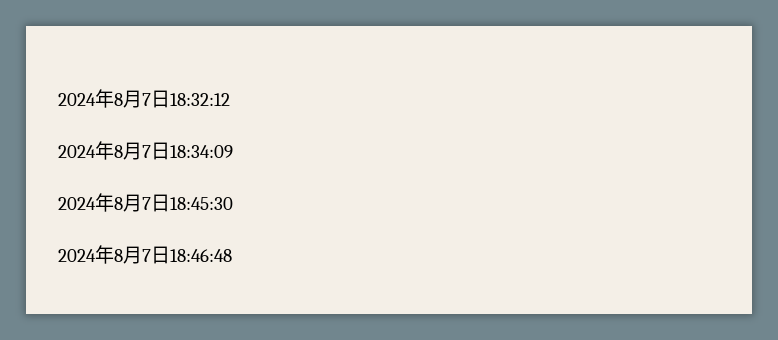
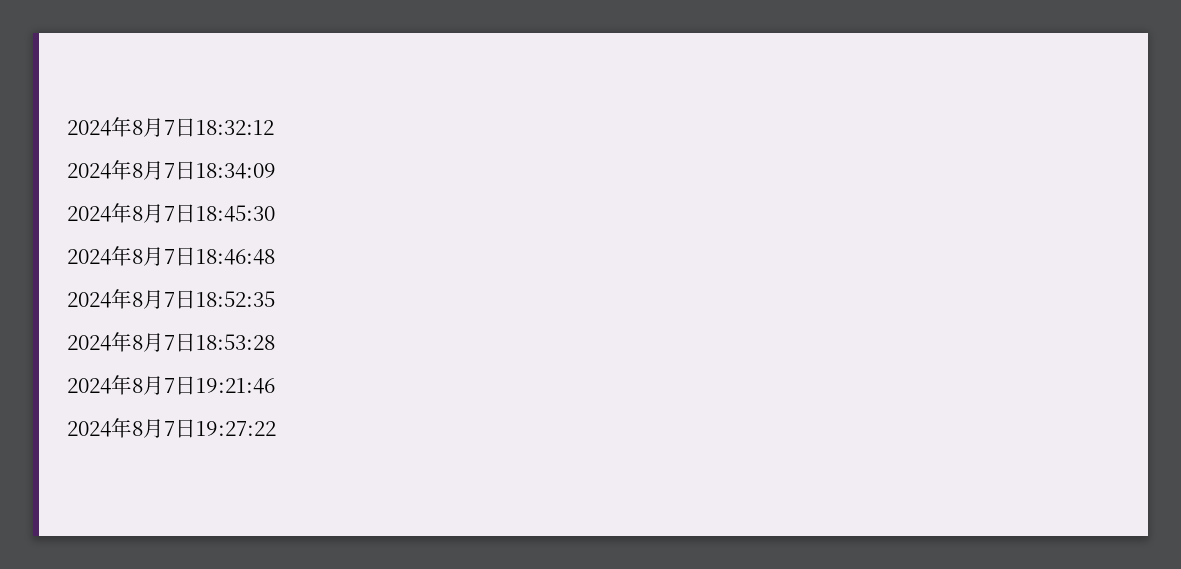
+ 2024年8月7日18:52:35
+ 2024年8月7日18:53:28
+ 2024年8月7日19:21:46
+ 2024年8月7日19:27:22

